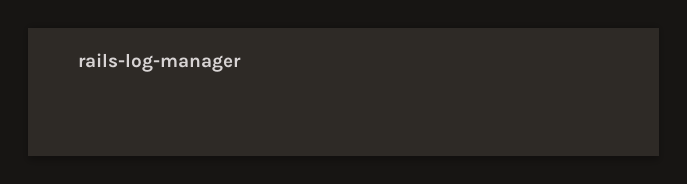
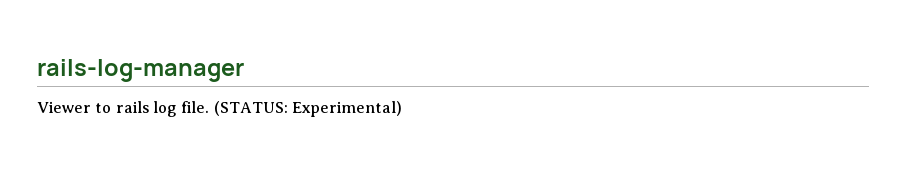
+ Viewer to rails log file. (STATUS: Experimental)

